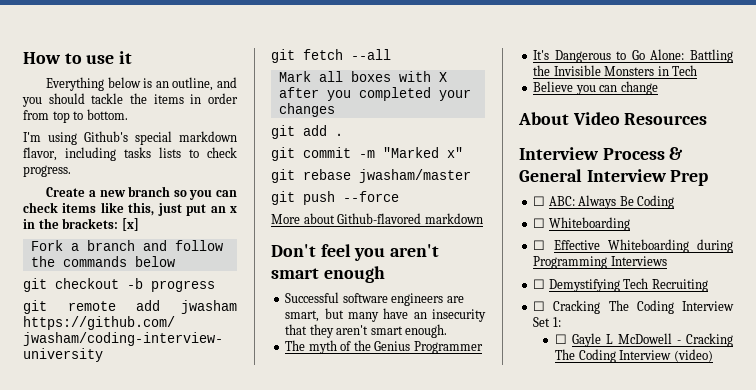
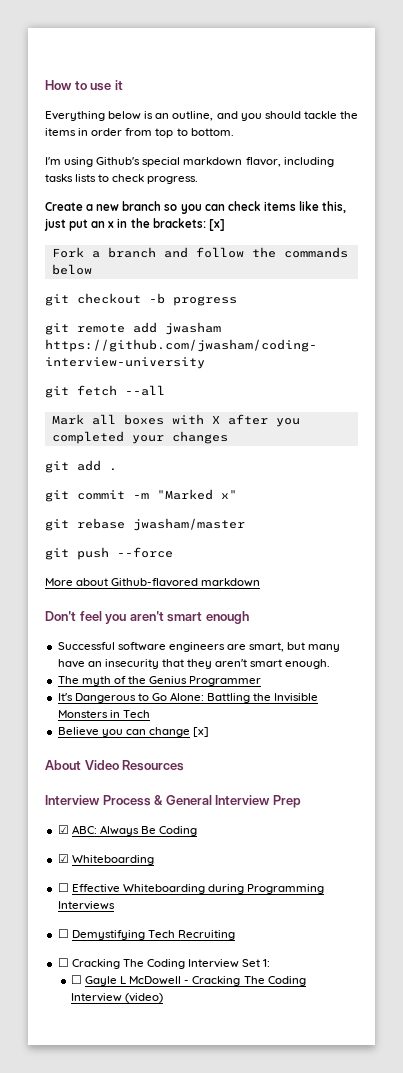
- Believe you can change
+ Believe you can change [x]
- ☐ ABC: Always Be Coding
+ ☑ ABC: Always Be Coding
- ☐ Whiteboarding
+ ☑ Whiteboarding

